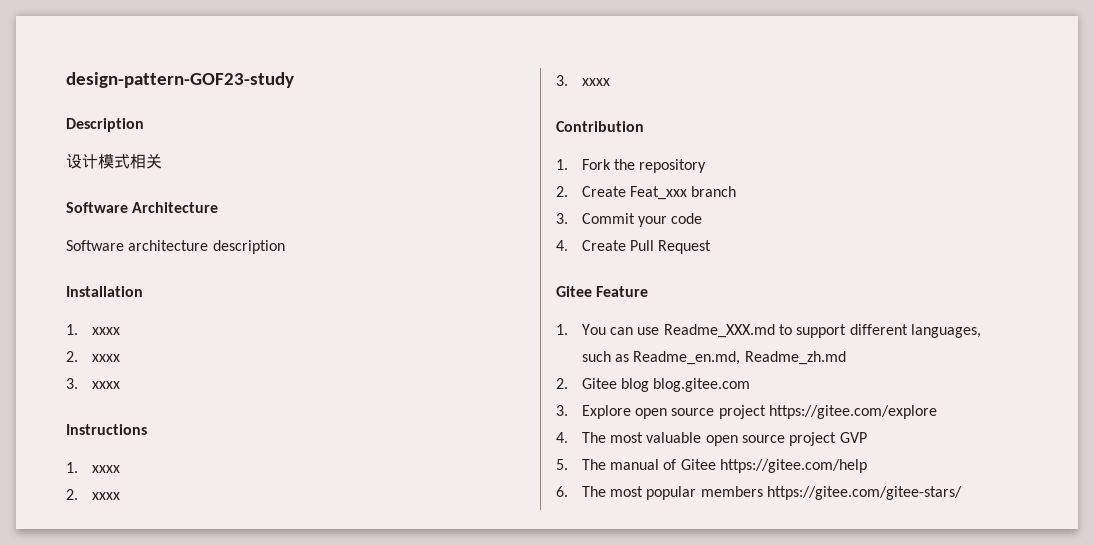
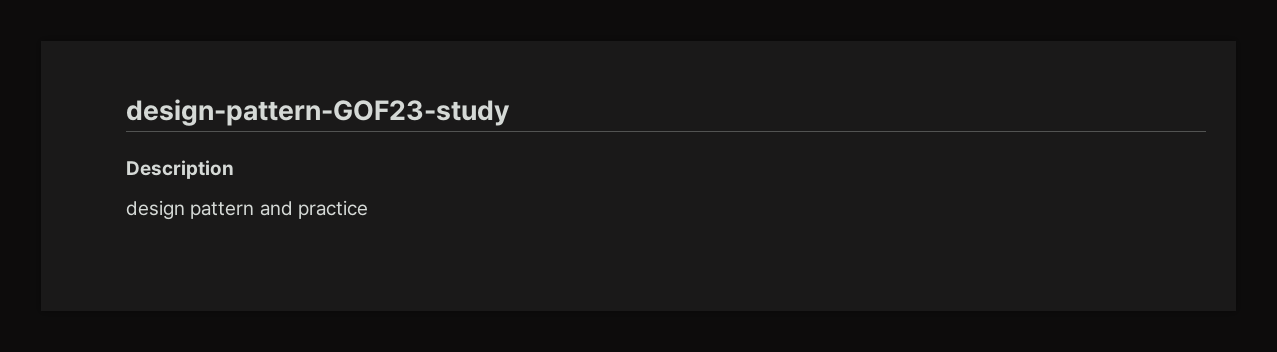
- 设计模式相关
- Software Architecture
- Software architecture description
- Installation
- 1. xxxx
- 2. xxxx
- 3. xxxx
- Instructions
- 1. xxxx
- 2. xxxx
- 3. xxxx
- Contribution
- 1. Fork the repository
- 2. Create Feat_xxx branch
- 3. Commit your code
- 4. Create Pull Request
- Gitee Feature
- 1. You can use Readme_XXX.md to support different languages, such as Readme_en.md, Readme_zh.md
- 2. Gitee blog blog.gitee.com
- 3. Explore open source project https://gitee.com/explore
- 4. The most valuable open source project GVP
- 5. The manual of Gitee https://gitee.com/help
- 6. The most popular members https://gitee.com/gitee-stars/
+ design pattern and practice

